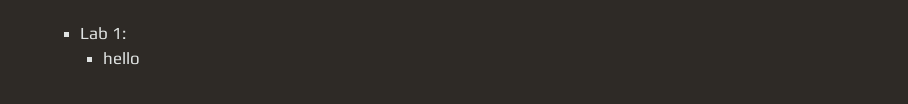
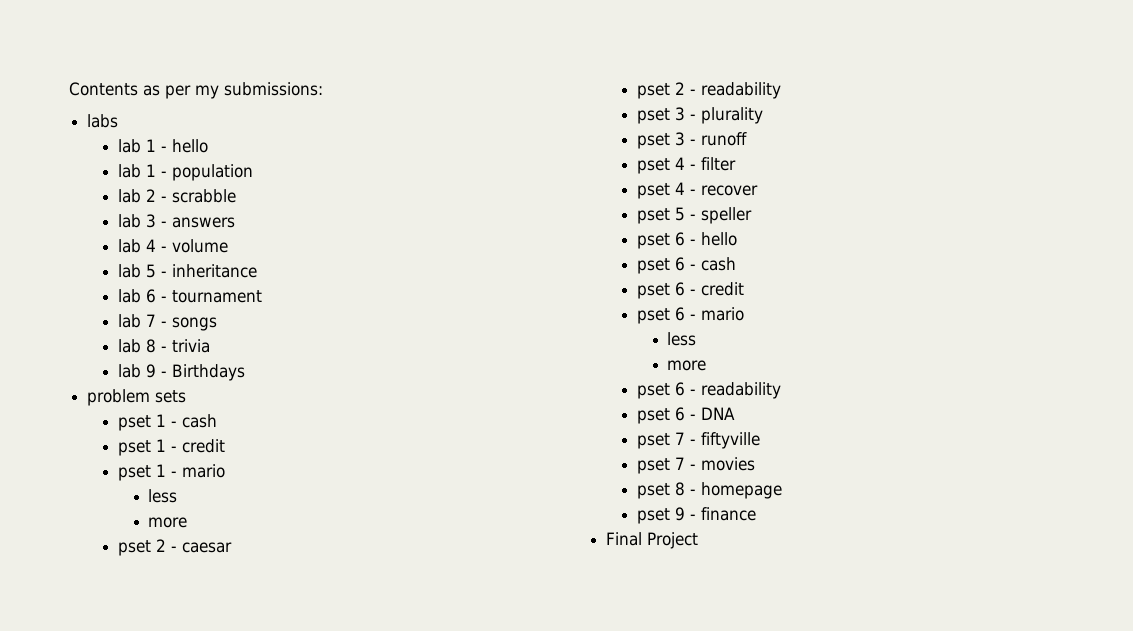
- Lab 1:
- hello
+ Contents as per my submissions:
+ labs
+ lab 1 - hello
+ lab 1 - population
+ lab 2 - scrabble
+ lab 3 - answers
+ lab 4 - volume
+ lab 5 - inheritance
+ lab 6 - tournament
+ lab 7 - songs
+ lab 8 - trivia
+ lab 9 - Birthdays
+ problem sets
+ pset 1 - cash
+ pset 1 - credit
+ pset 1 - mario
+ less
+ more
+ pset 2 - caesar
+ pset 2 - readability
+ pset 3 - plurality
+ pset 3 - runoff
+ pset 4 - filter
+ pset 4 - recover
+ pset 5 - speller
+ pset 6 - hello
+ pset 6 - cash
+ pset 6 - credit
+ pset 6 - mario
+ less
+ more
+ pset 6 - readability
+ pset 6 - DNA
+ pset 7 - fiftyville
+ pset 7 - movies
+ pset 8 - homepage
+ pset 9 - finance
+ Final Project

